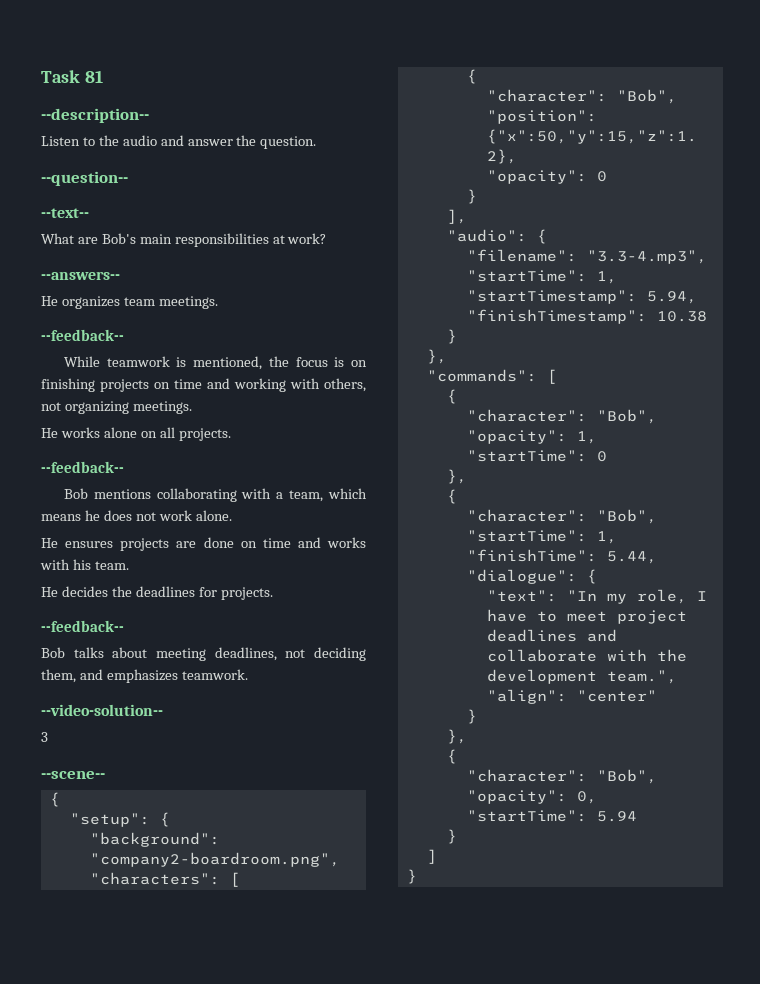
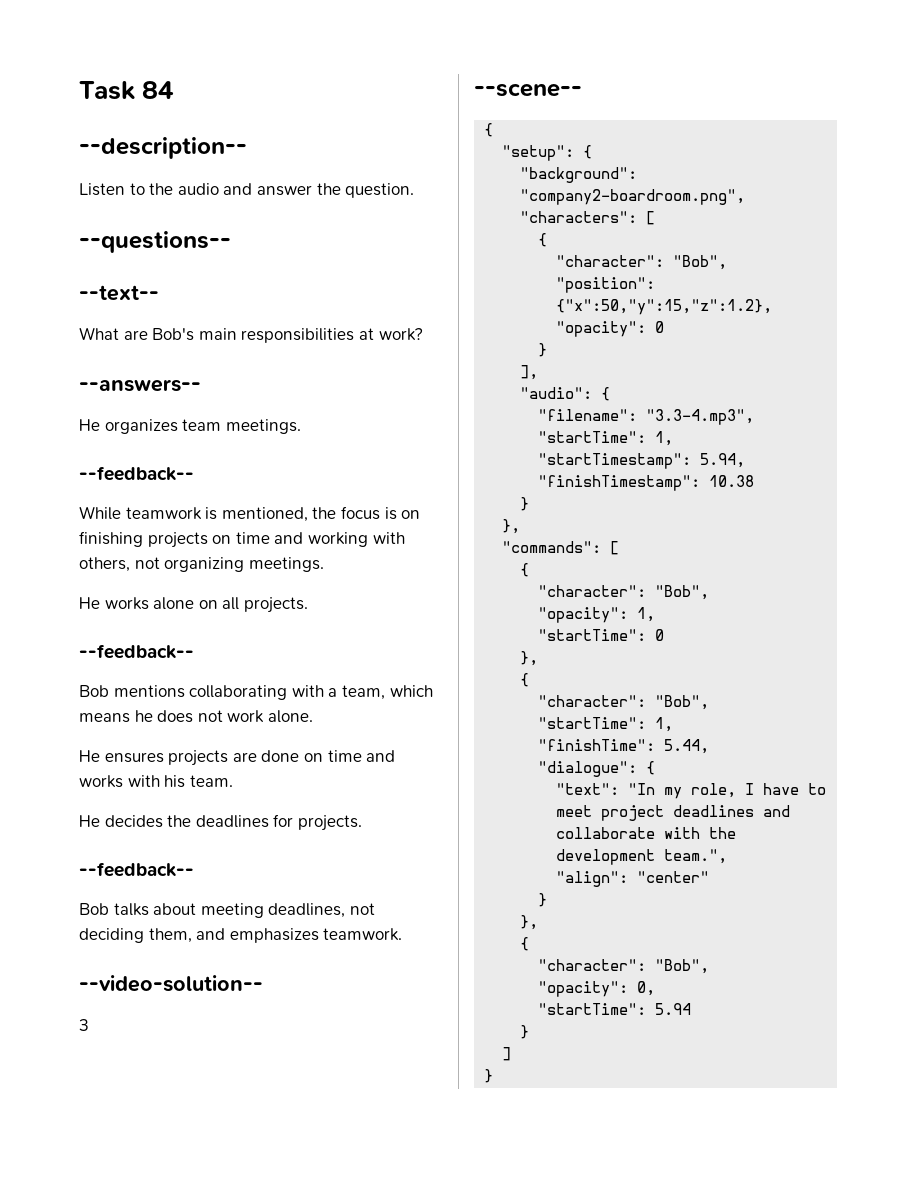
- Task 81
+ Task 84
- --question--
+ --questions--

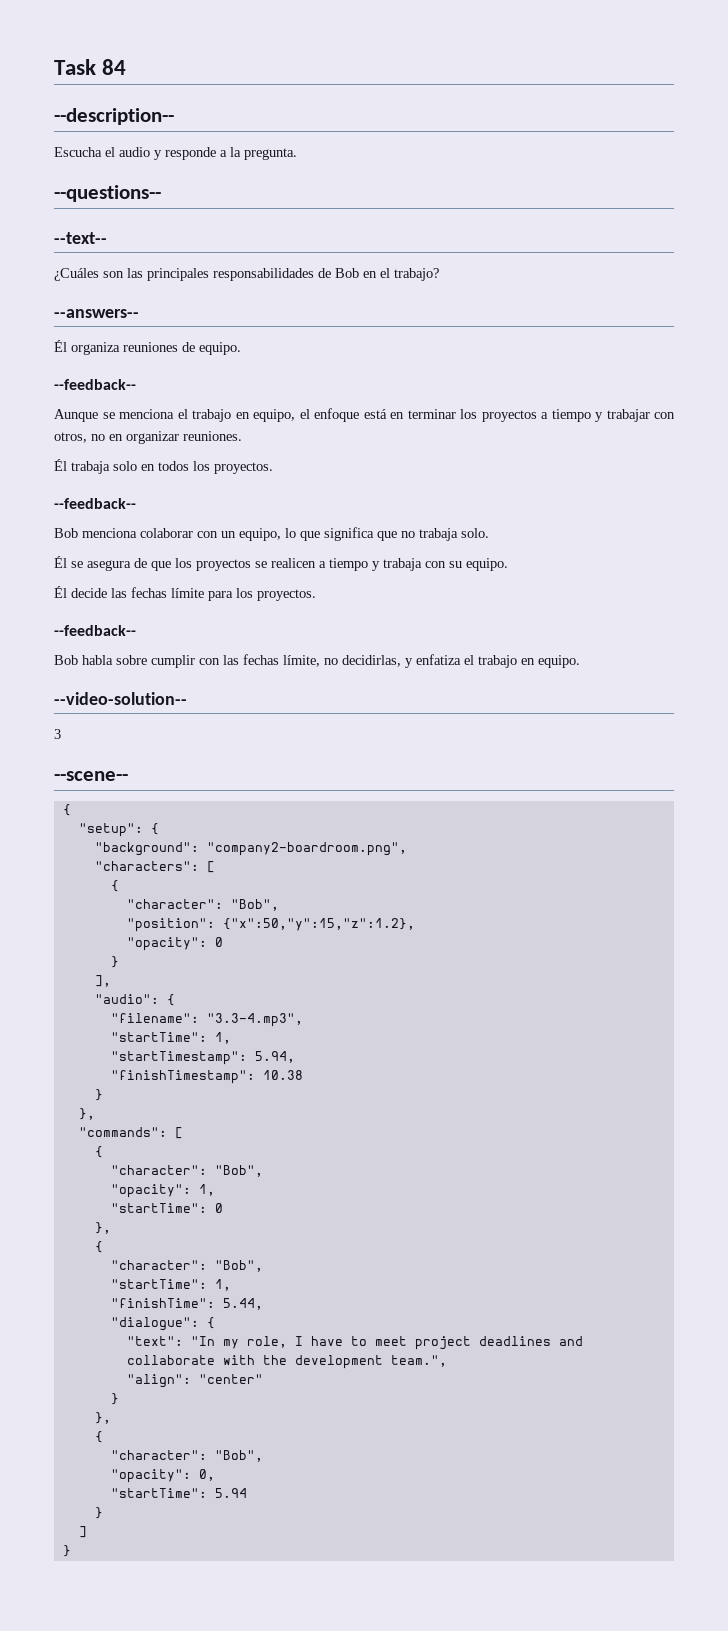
- Listen to the audio and answer the question.
+ Escucha el audio y responde a la pregunta.
  --questions--
  --text--
- What are Bob's main responsibilities at work?
+ ¿Cuáles son las principales responsabilidades de Bob en el trabajo?
  --answers--
- He organizes team meetings.
+ Él organiza reuniones de equipo.
  --feedback--
- While teamwork is mentioned, the focus is on finishing projects on time and working with others, not organizing meetings.
- He works alone on all projects.
+ Aunque se menciona el trabajo en equipo, el enfoque está en terminar los proyectos a tiempo y trabajar con otros, no en organizar reuniones.
+ Él trabaja solo en todos los proyectos.
  --feedback--
- Bob mentions collaborating with a team, which means he does not work alone.
- He ensures projects are done on time and works with his team.
- He decides the deadlines for projects.
+ Bob menciona colaborar con un equipo, lo que significa que no trabaja solo.
+ Él se asegura de que los proyectos se realicen a tiempo y trabaja con su equipo.
+ Él decide las fechas límite para los proyectos.
  --feedback--
- Bob talks about meeting deadlines, not deciding them, and emphasizes teamwork.
+ Bob habla sobre cumplir con las fechas límite, no decidirlas, y enfatiza el trabajo en equipo.

